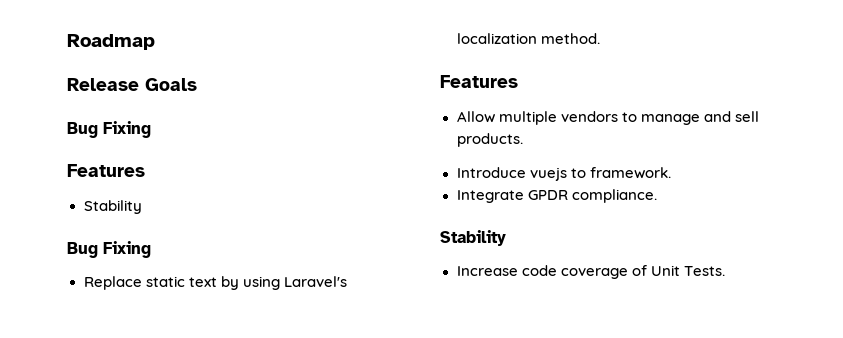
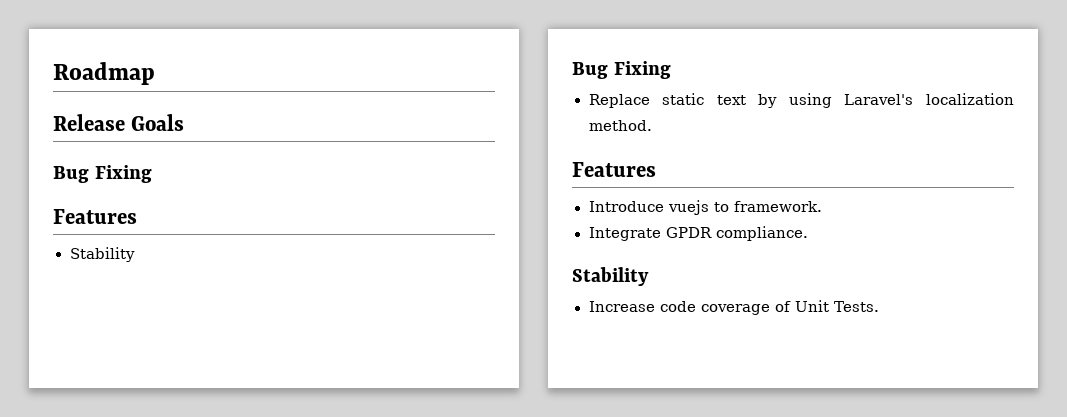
- Allow multiple vendors to manage and sell products.

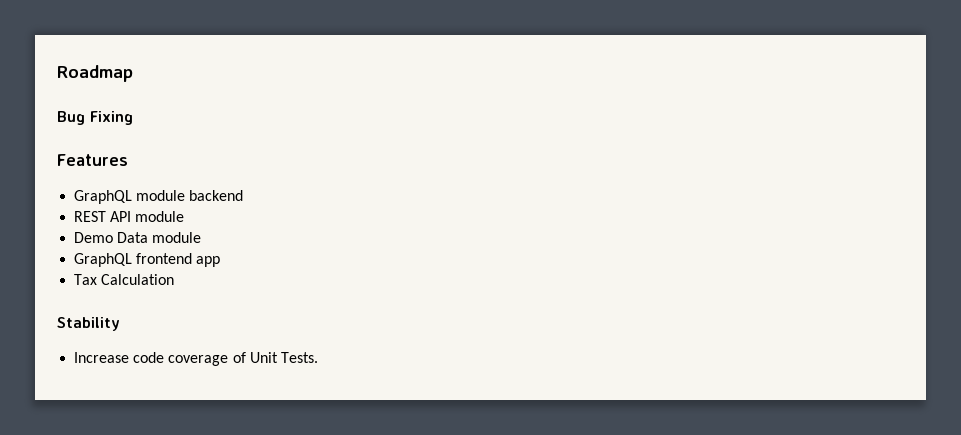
- Release Goals
  Bug Fixing
  Features
- Stability
- Bug Fixing
- Replace static text by using Laravel's localization method.
- Features
- Introduce vuejs to framework.
- Integrate GPDR compliance.
+ GraphQL module backend
+ REST API module
+ Demo Data module
+ GraphQL frontend app
+ Tax Calculation

